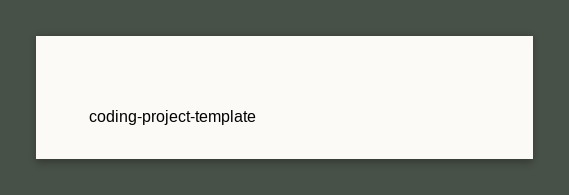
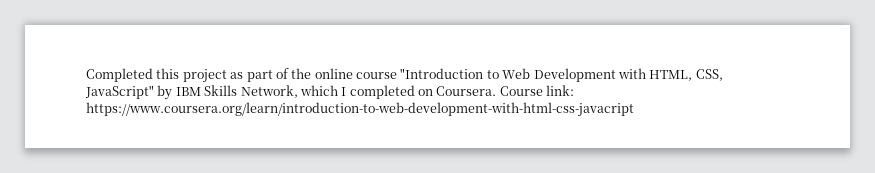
- coding-project-template
+ Completed this project as part of the online course "Introduction to Web Development with HTML, CSS, JavaScript" by IBM Skills Network, which I completed on Coursera. Course link: https://www.coursera.org/learn/introduction-to-web-development-with-html-css-javacript

